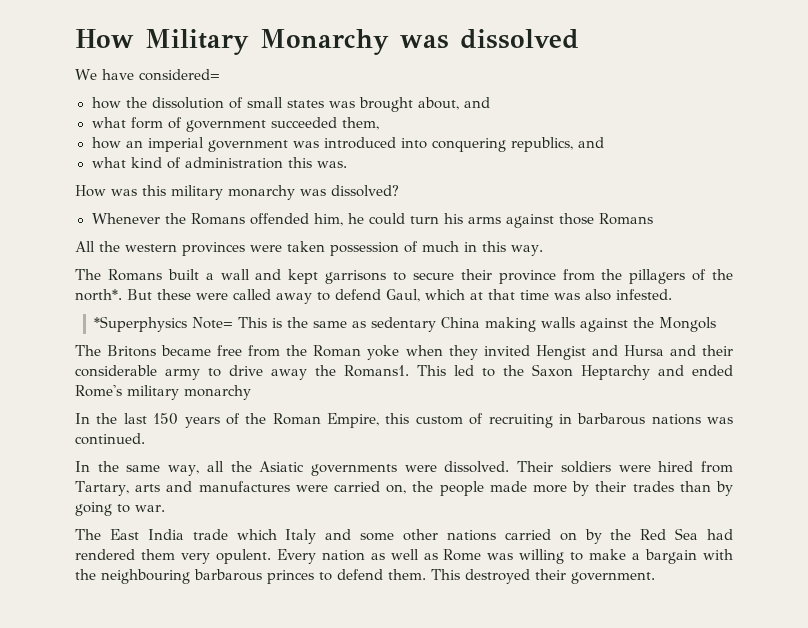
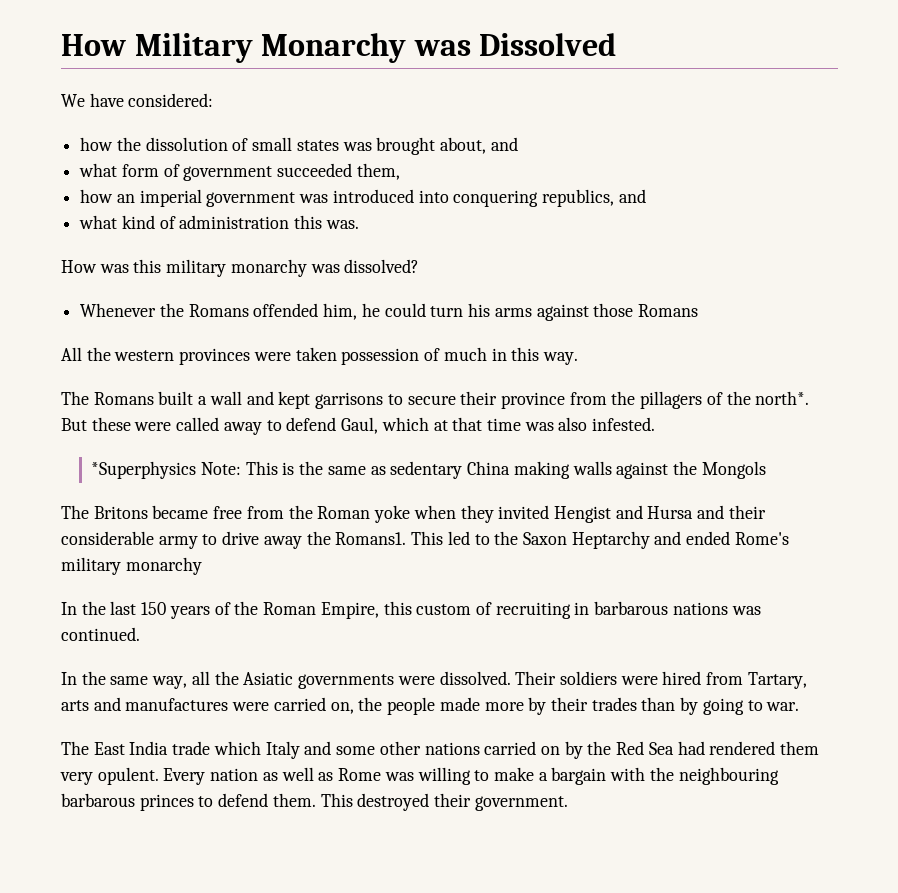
- How Military Monarchy was dissolved
+ How Military Monarchy was Dissolved
- We have considered=
+ We have considered:
- *Superphysics Note= This is the same as sedentary China making walls against the Mongols
+ *Superphysics Note: This is the same as sedentary China making walls against the Mongols

